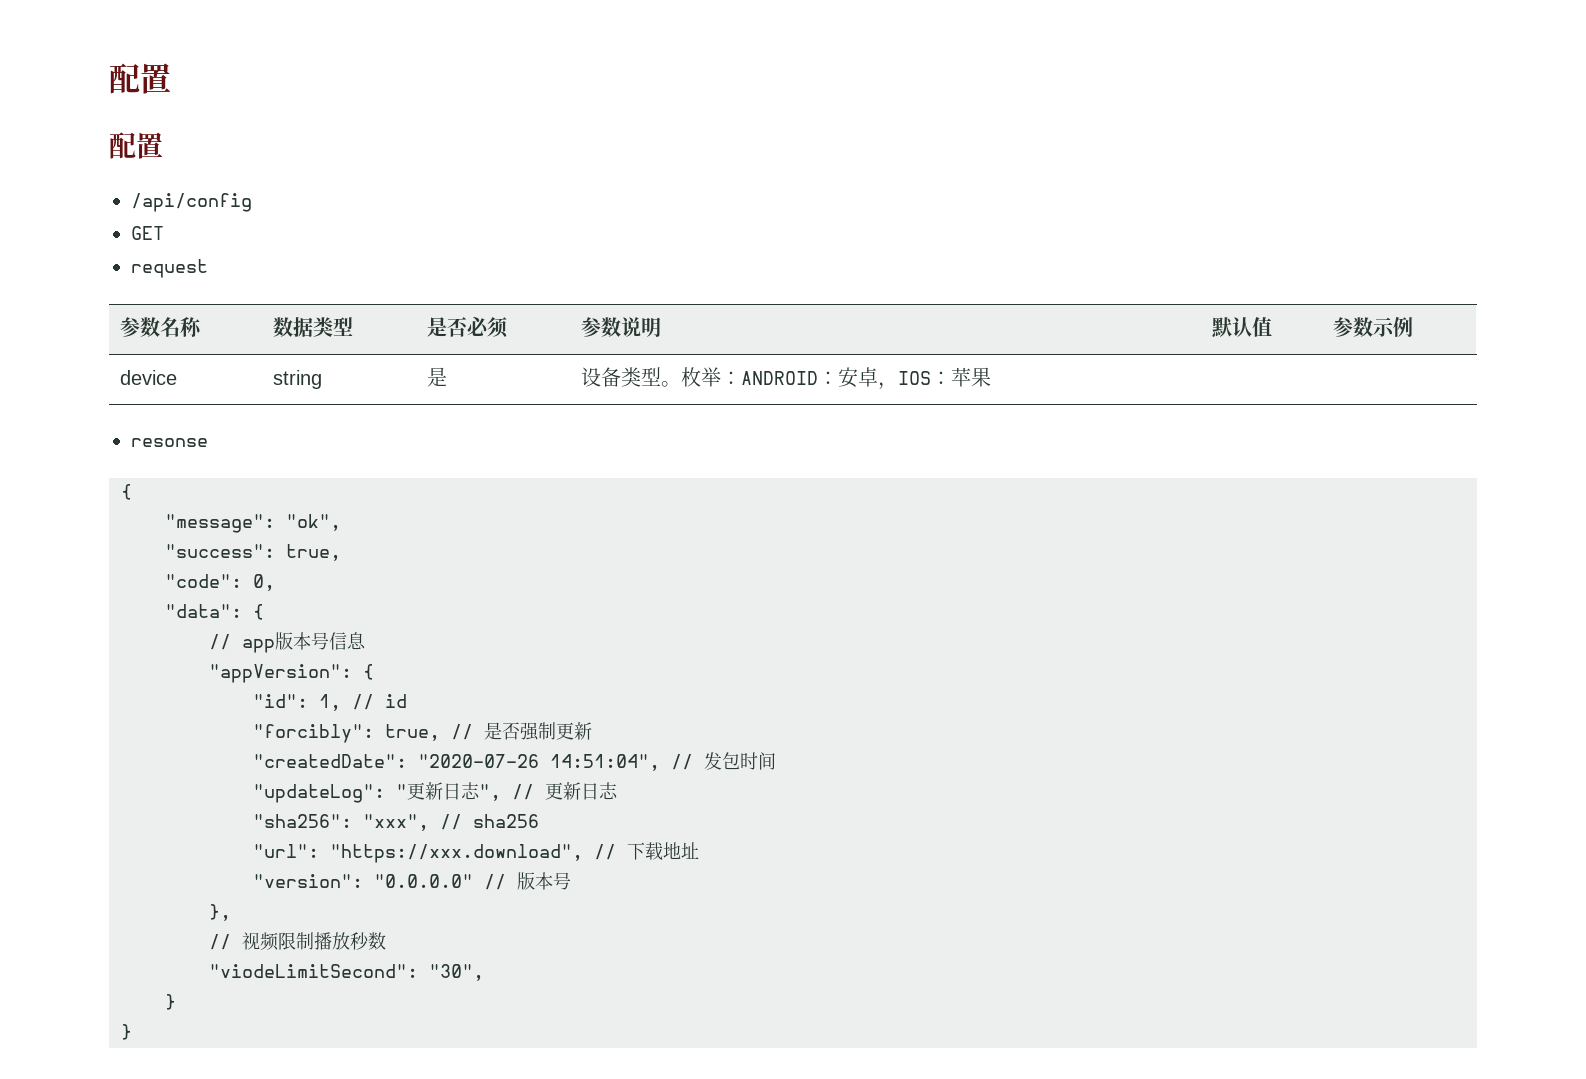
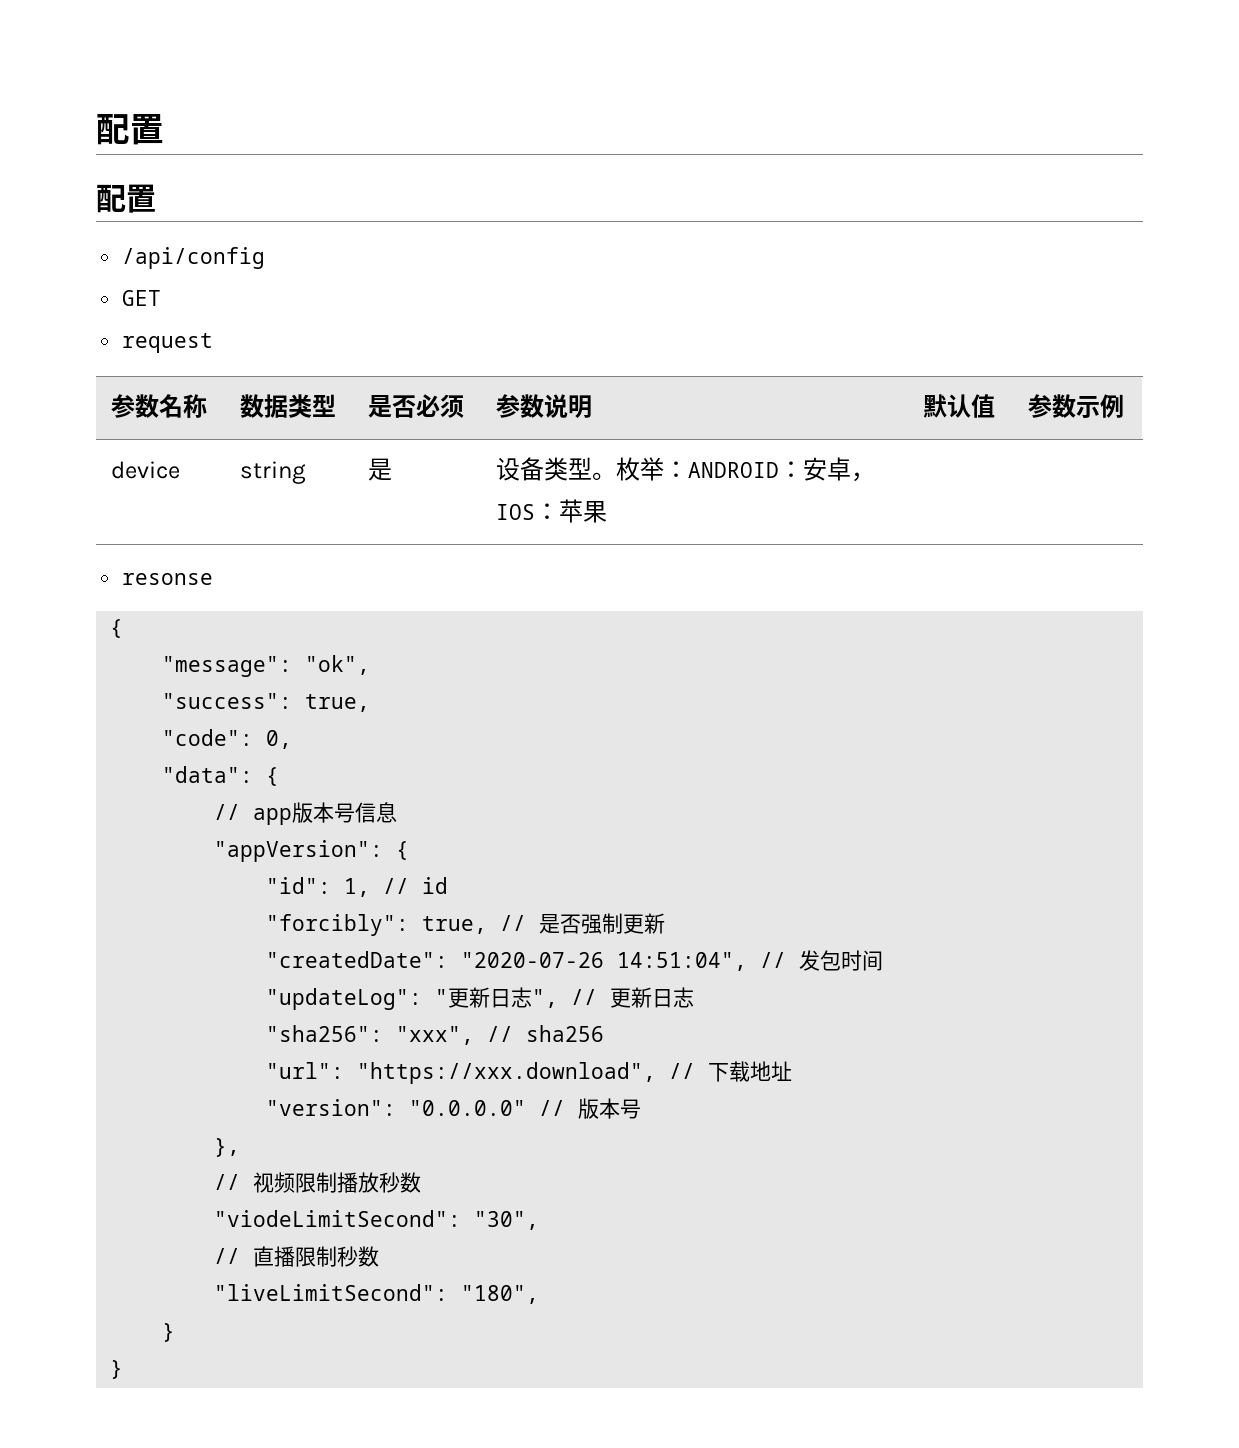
+ // 直播限制秒数
+ "liveLimitSecond": "180",

